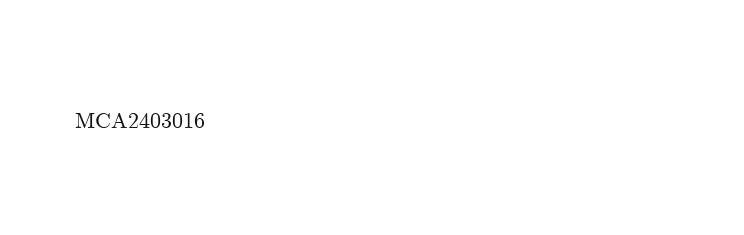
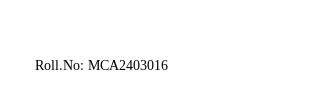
- MCA2403016
+ Roll.No: MCA2403016

